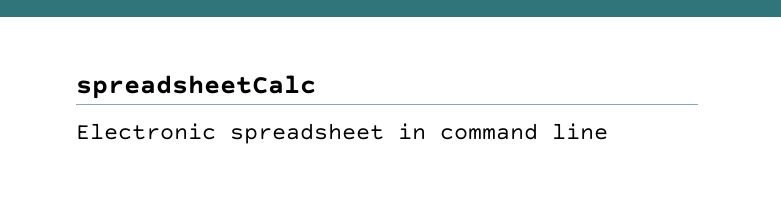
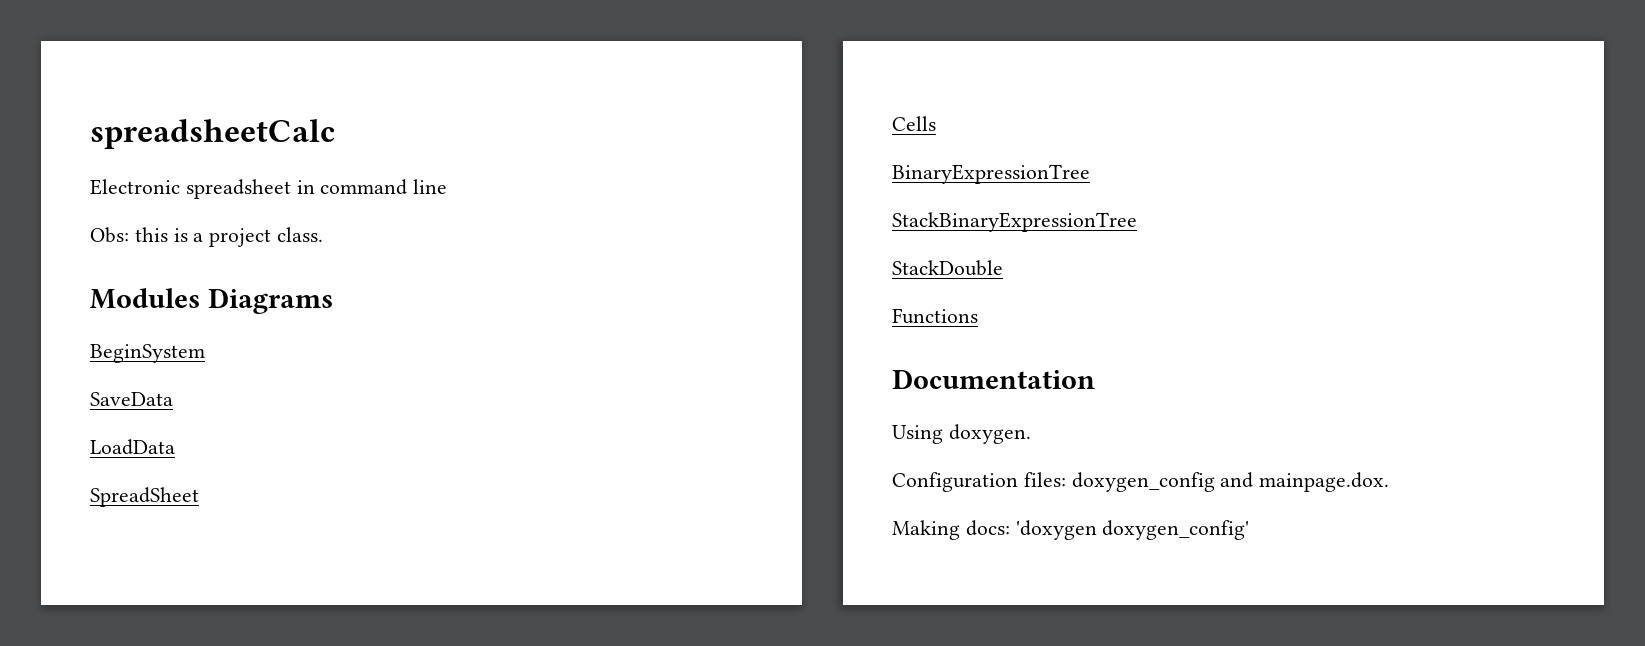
+ Obs: this is a project class.
+ Modules Diagrams
+ BeginSystem
+ SaveData
+ LoadData
+ SpreadSheet
+ Cells
+ BinaryExpressionTree
+ StackBinaryExpressionTree
+ StackDouble
+ Functions
+ Documentation
+ Using doxygen.
+ Configuration files: doxygen_config and mainpage.dox.
+ Making docs: 'doxygen doxygen_config'

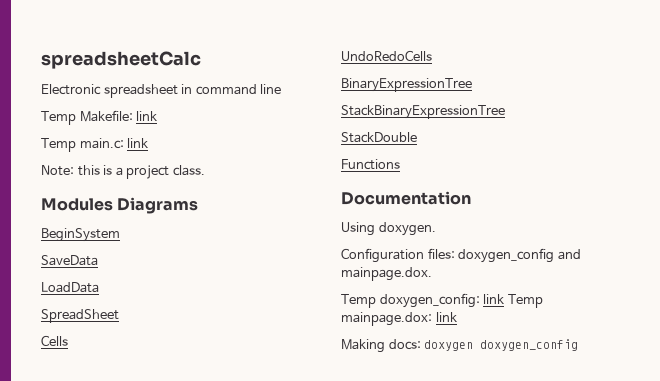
- Obs: this is a project class.
+ Temp Makefile: link
+ Temp main.c: link
+ Note: this is a project class.
+ UndoRedoCells
+ Temp doxygen_config: link Temp mainpage.dox: link
- Making docs: 'doxygen doxygen_config'
+ Making docs: doxygen doxygen_config

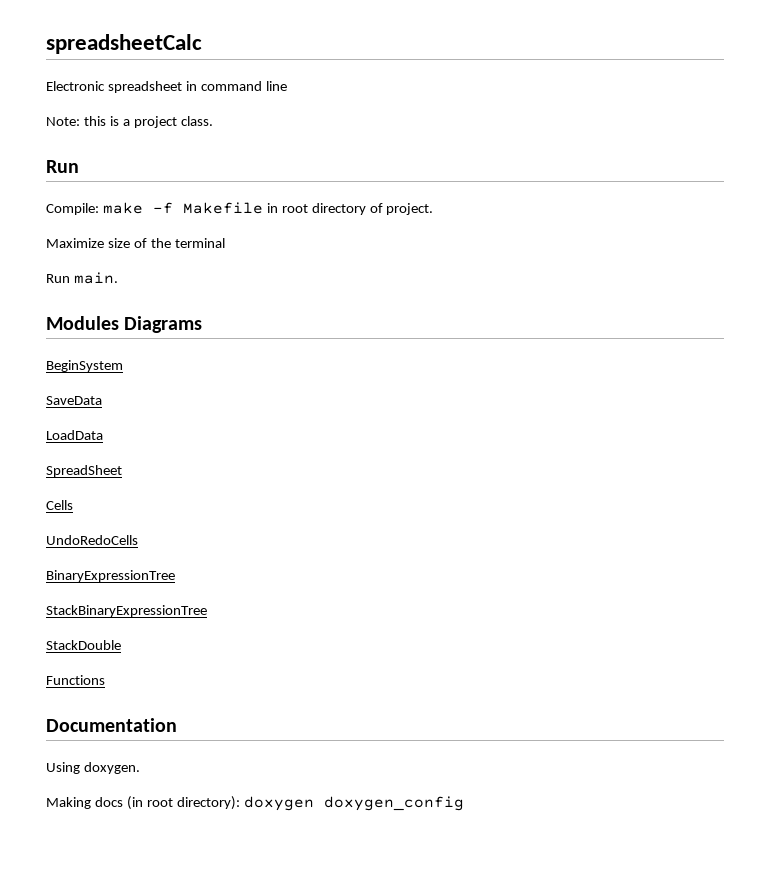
- Temp Makefile: link
- Temp main.c: link
  Note: this is a project class.
+ Run
+ Compile: make -f Makefile in root directory of project.
+ Maximize size of the terminal
+ Run main.
- Configuration files: doxygen_config and mainpage.dox.
- Temp doxygen_config: link Temp mainpage.dox: link
- Making docs: doxygen doxygen_config
+ Making docs (in root directory): doxygen doxygen_config

